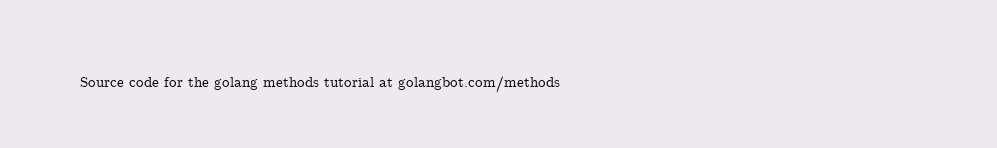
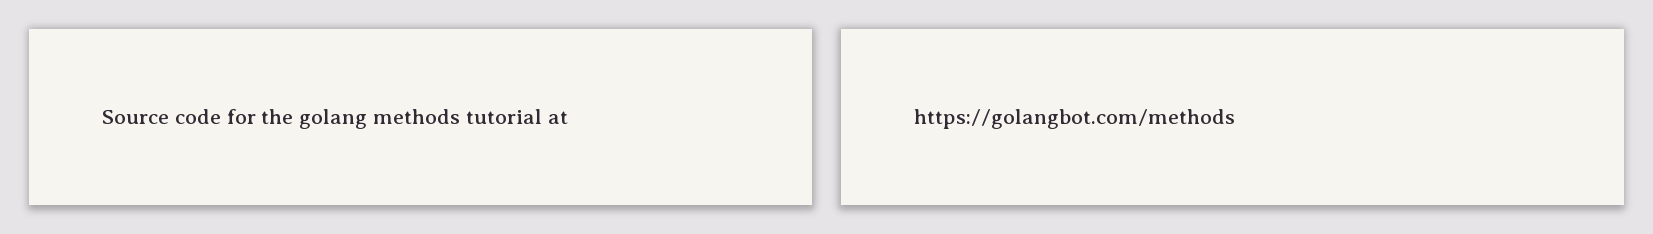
- Source code for the golang methods tutorial at golangbot.com/methods
+ Source code for the golang methods tutorial at https://golangbot.com/methods

